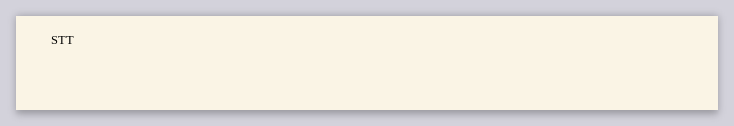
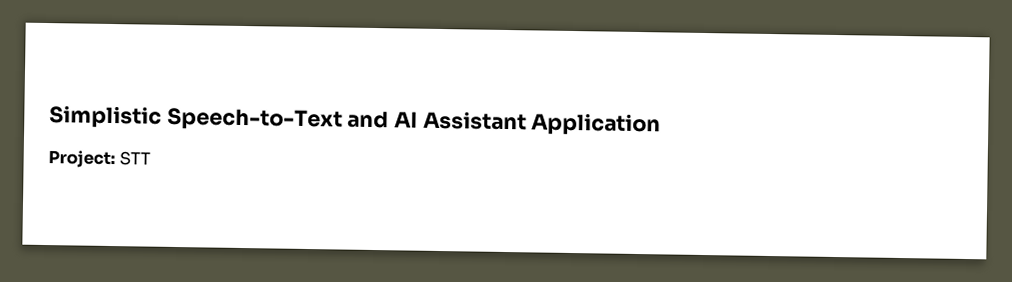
- STT
+ Simplistic Speech-to-Text and AI Assistant Application
+ Project: STT

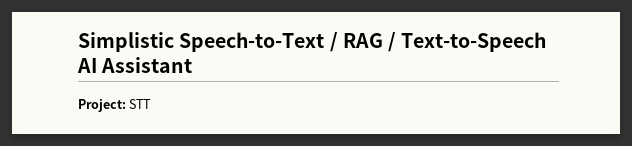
- Simplistic Speech-to-Text and AI Assistant Application
+ Simplistic Speech-to-Text / RAG / Text-to-Speech AI Assistant

